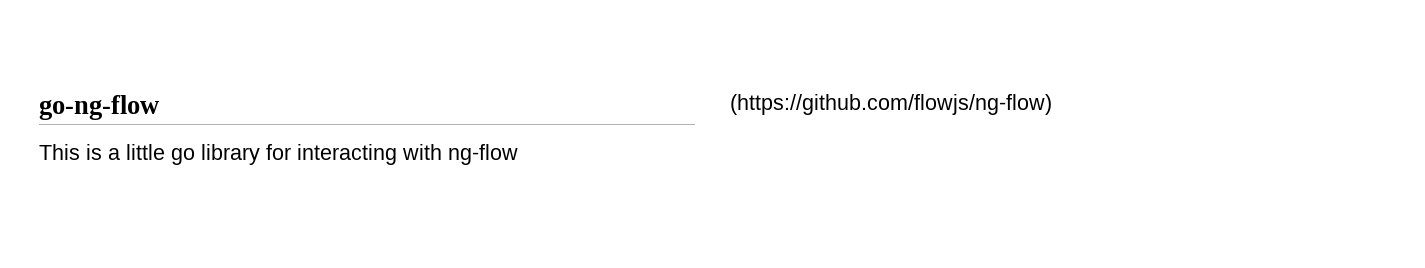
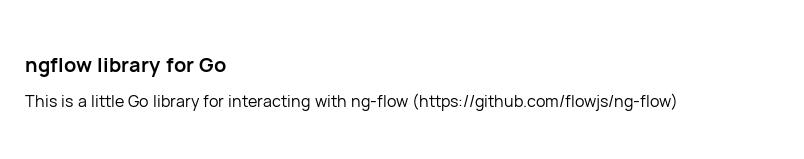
- go-ng-flow
+ ngflow library for Go
- This is a little go library for interacting with ng-flow (https://github.com/flowjs/ng-flow)
+ This is a little Go library for interacting with ng-flow (https://github.com/flowjs/ng-flow)

